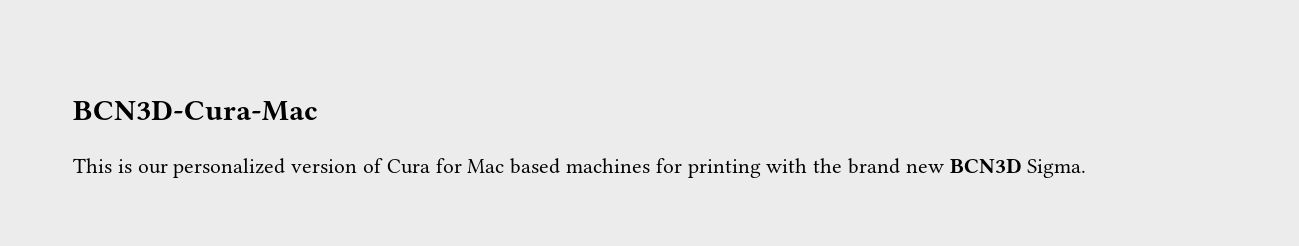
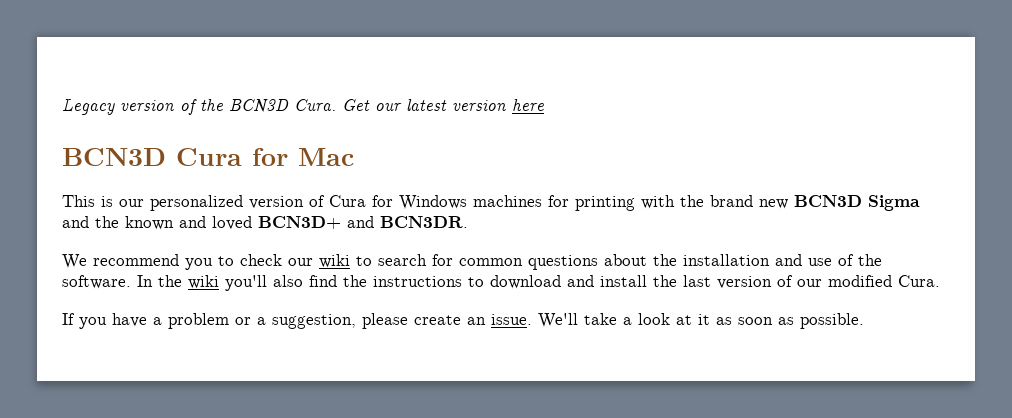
- BCN3D-Cura-Mac
+ Legacy version of the BCN3D Cura. Get our latest version here
+ BCN3D Cura for Mac
- This is our personalized version of Cura for Mac based machines for printing with the brand new BCN3D Sigma.
+ This is our personalized version of Cura for Windows machines for printing with the brand new BCN3D Sigma and the known and loved BCN3D+ and BCN3DR.
+ We recommend you to check our wiki to search for common questions about the installation and use of the software. In the wiki you'll also find the instructions to download and install the last version of our modified Cura.
+ If you have a problem or a suggestion, please create an issue. We'll take a look at it as soon as possible.

